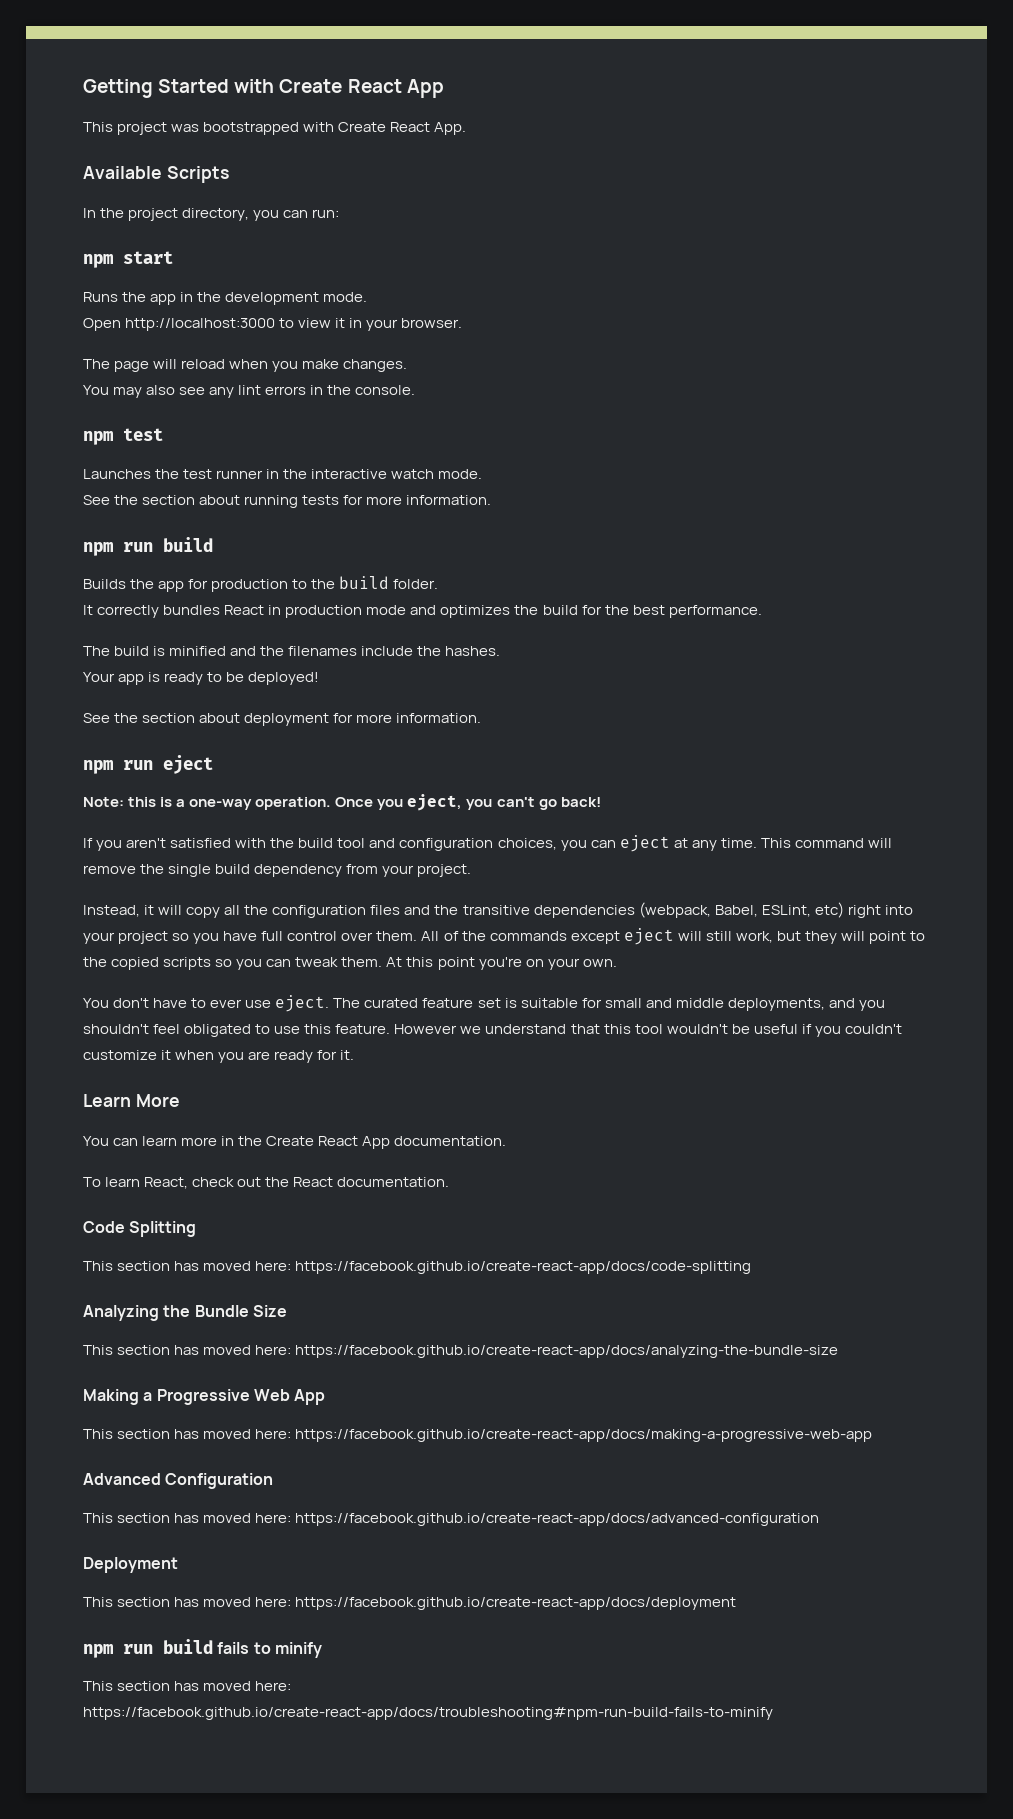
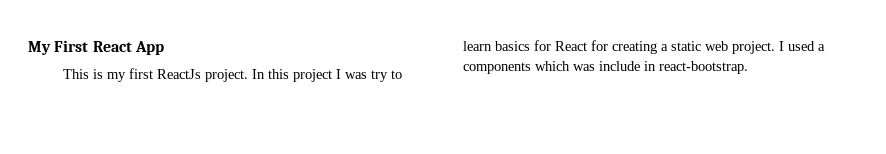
- Getting Started with Create React App
+ My First React App
- This project was bootstrapped with Create React App.
- Available Scripts
- In the project directory, you can run:
- npm start
- Runs the app in the development mode.
- Open http://localhost:3000 to view it in your browser.
- The page will reload when you make changes.
- You may also see any lint errors in the console.
- npm test
- Launches the test runner in the interactive watch mode.
- See the section about running tests for more information.
- npm run build
- Builds the app for production to the build folder.
- It correctly bundles React in production mode and optimizes the build for the best performance.
- The build is minified and the filenames include the hashes.
- Your app is ready to be deployed!
- See the section about deployment for more information.
- npm run eject
- Note: this is a one-way operation. Once you eject, you can't go back!
- If you aren't satisfied with the build tool and configuration choices, you can eject at any time. This command will remove the single build dependency from your project.
- Instead, it will copy all the configuration files and the transitive dependencies (webpack, Babel, ESLint, etc) right into your project so you have full control over them. All of the commands except eject will still work, but they will point to the copied scripts so you can tweak them. At this point you're on your own.
- You don't have to ever use eject. The curated feature set is suitable for small and middle deployments, and you shouldn't feel obligated to use this feature. However we understand that this tool wouldn't be useful if you couldn't customize it when you are ready for it.
- Learn More
- You can learn more in the Create React App documentation.
- To learn React, check out the React documentation.
- Code Splitting
- This section has moved here: https://facebook.github.io/create-react-app/docs/code-splitting
- Analyzing the Bundle Size
- This section has moved here: https://facebook.github.io/create-react-app/docs/analyzing-the-bundle-size
- Making a Progressive Web App
- This section has moved here: https://facebook.github.io/create-react-app/docs/making-a-progressive-web-app
- Advanced Configuration
- This section has moved here: https://facebook.github.io/create-react-app/docs/advanced-configuration
- Deployment
- This section has moved here: https://facebook.github.io/create-react-app/docs/deployment
- npm run build fails to minify
- This section has moved here: https://facebook.github.io/create-react-app/docs/troubleshooting#npm-run-build-fails-to-minify
+ This is my first ReactJs project. In this project I was try to learn basics for React for creating a static web project. I used a components which was include in react-bootstrap.

